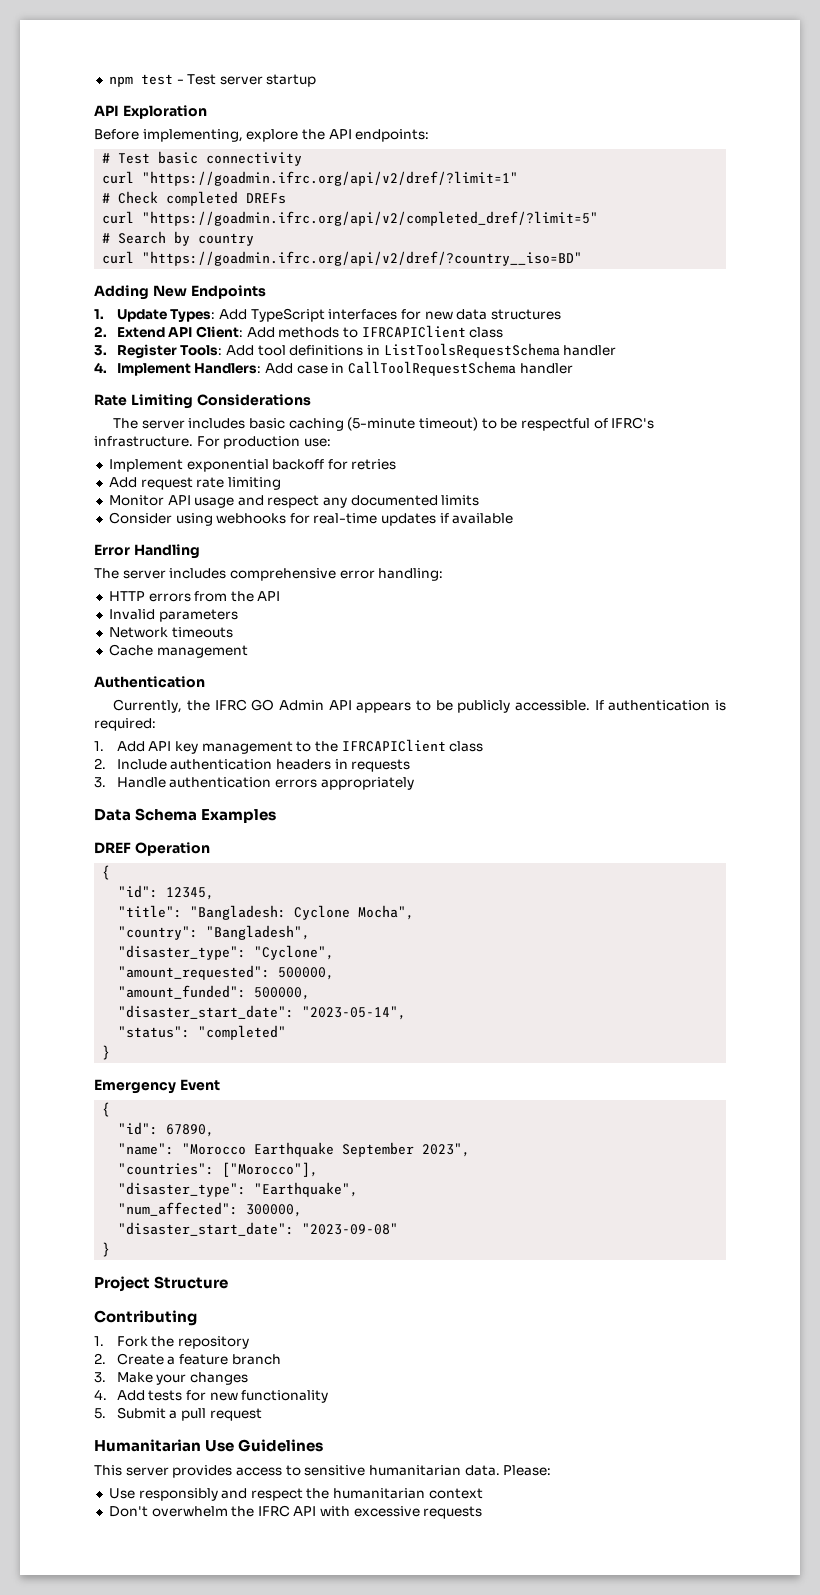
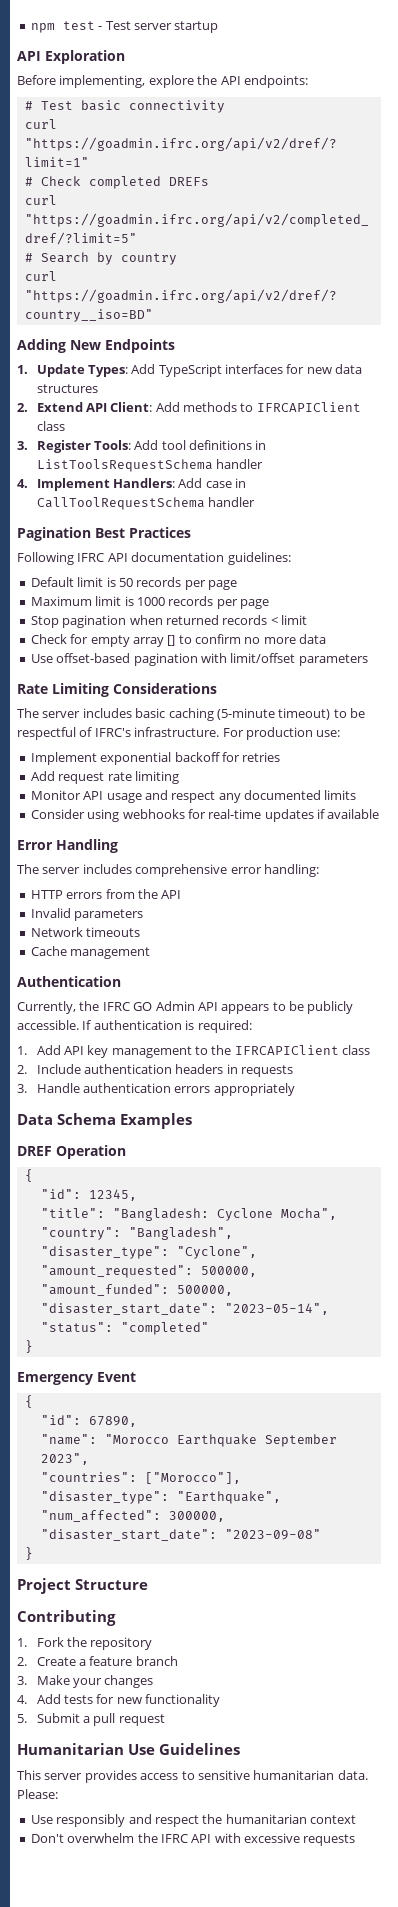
+ Pagination Best Practices
+ Following IFRC API documentation guidelines:
+ Default limit is 50 records per page
+ Maximum limit is 1000 records per page
+ Stop pagination when returned records < limit
+ Check for empty array [] to confirm no more data
+ Use offset-based pagination with limit/offset parameters

